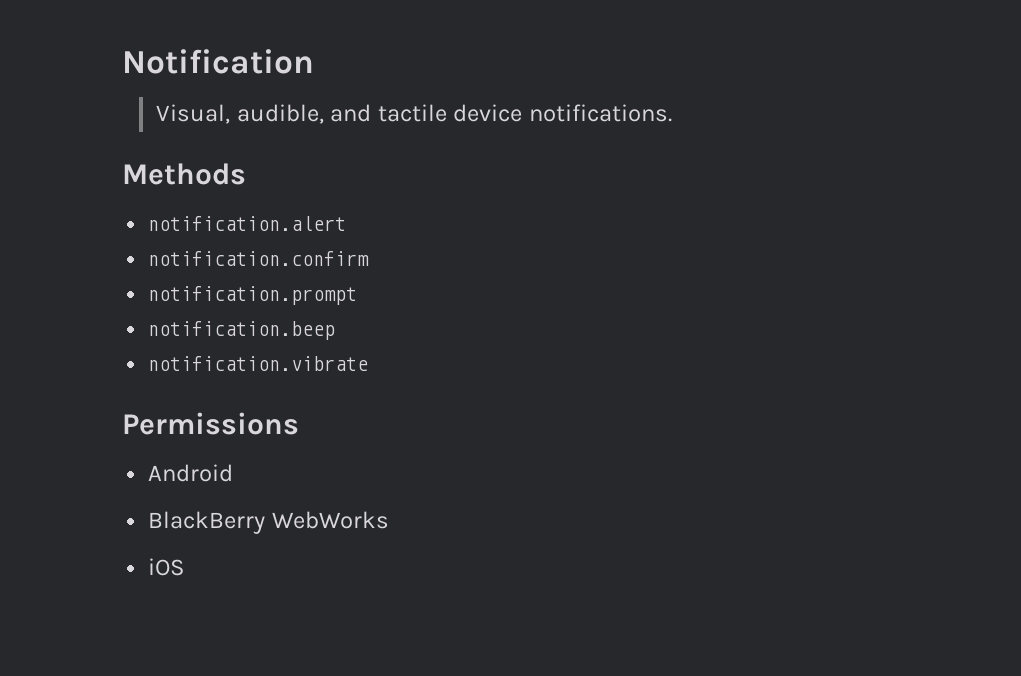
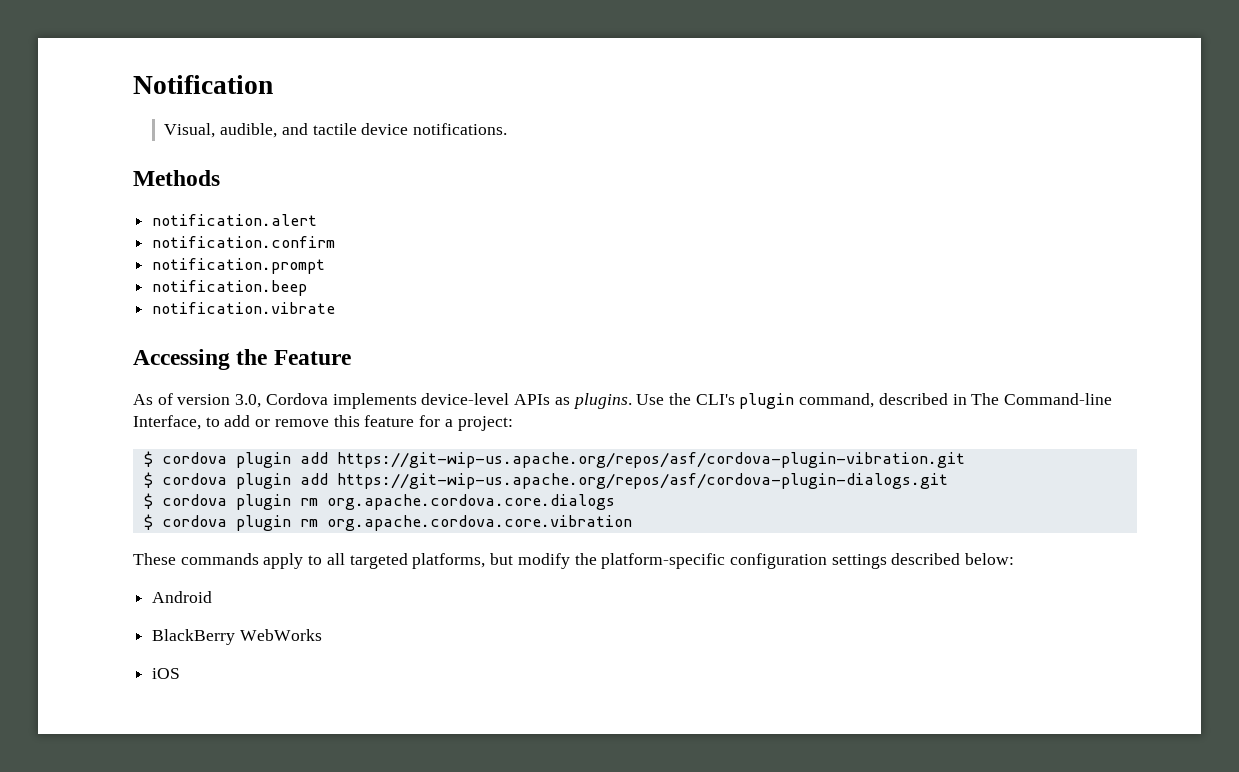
- Permissions
+ Accessing the Feature
+ As of version 3.0, Cordova implements device-level APIs as plugins. Use the CLI's plugin command, described in The Command-line Interface, to add or remove this feature for a project:
+ $ cordova plugin add https://git-wip-us.apache.org/repos/asf/cordova-plugin-vibration.git
+ $ cordova plugin add https://git-wip-us.apache.org/repos/asf/cordova-plugin-dialogs.git
+ $ cordova plugin rm org.apache.cordova.core.dialogs
+ $ cordova plugin rm org.apache.cordova.core.vibration
+ These commands apply to all targeted platforms, but modify the platform-specific configuration settings described below:

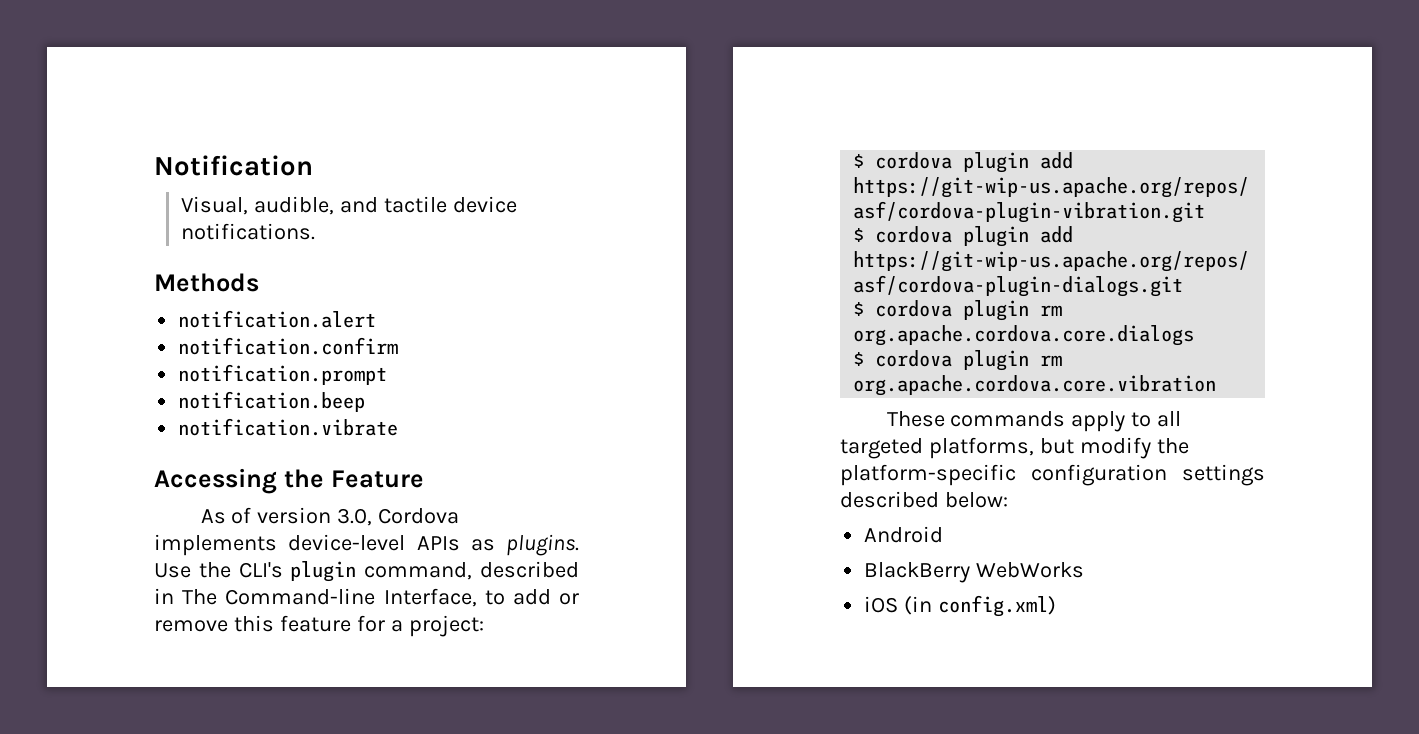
- iOS
+ iOS (in config.xml)

